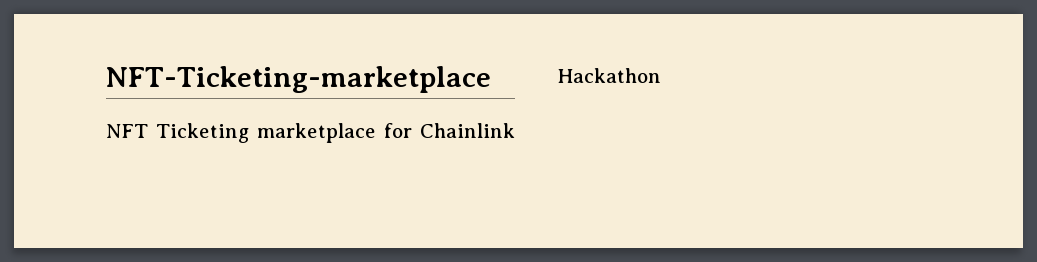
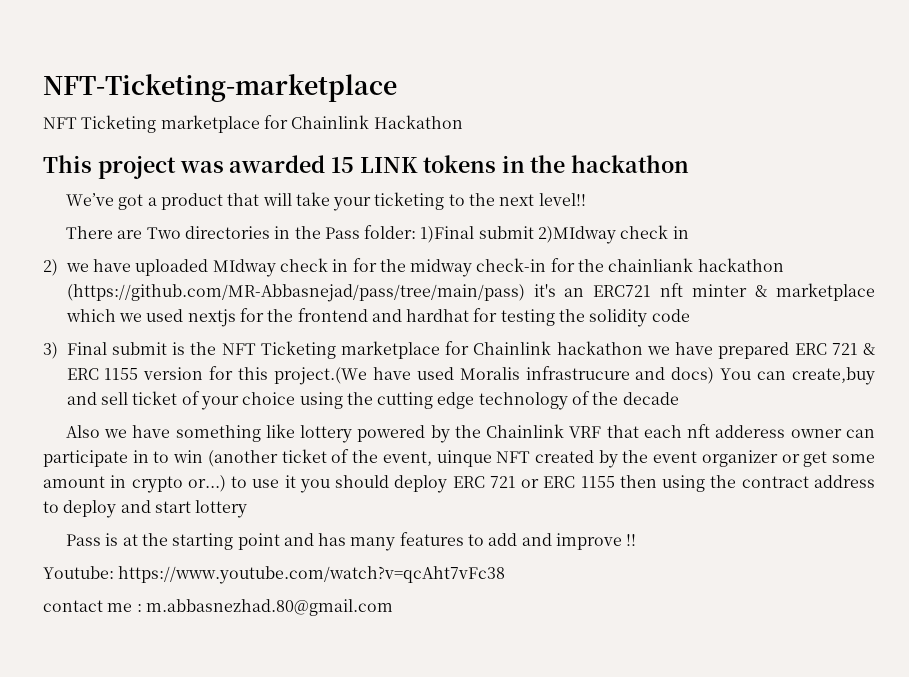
+ This project was awarded 15 LINK tokens in the hackathon
+ We’ve got a product that will take your ticketing to the next level!!
+ There are Two directories in the Pass folder: 1)Final submit 2)MIdway check in
+ 2) we have uploaded MIdway check in for the midway check-in for the chainliank hackathon (https://github.com/MR-Abbasnejad/pass/tree/main/pass) it's an ERC721 nft minter & marketplace which we used nextjs for the frontend and hardhat for testing the solidity code
+ 3) Final submit is the NFT Ticketing marketplace for Chainlink hackathon we have prepared ERC 721 & ERC 1155 version for this project.(We have used Moralis infrastrucure and docs) You can create,buy and sell ticket of your choice using the cutting edge technology of the decade
+ Also we have something like lottery powered by the Chainlink VRF that each nft adderess owner can participate in to win (another ticket of the event, uinque NFT created by the event organizer or get some amount in crypto or...) to use it you should deploy ERC 721 or ERC 1155 then using the contract address to deploy and start lottery
+ Pass is at the starting point and has many features to add and improve !!
+ Youtube: https://www.youtube.com/watch?v=qcAht7vFc38
+ contact me : m.abbasnezhad.80@gmail.com

